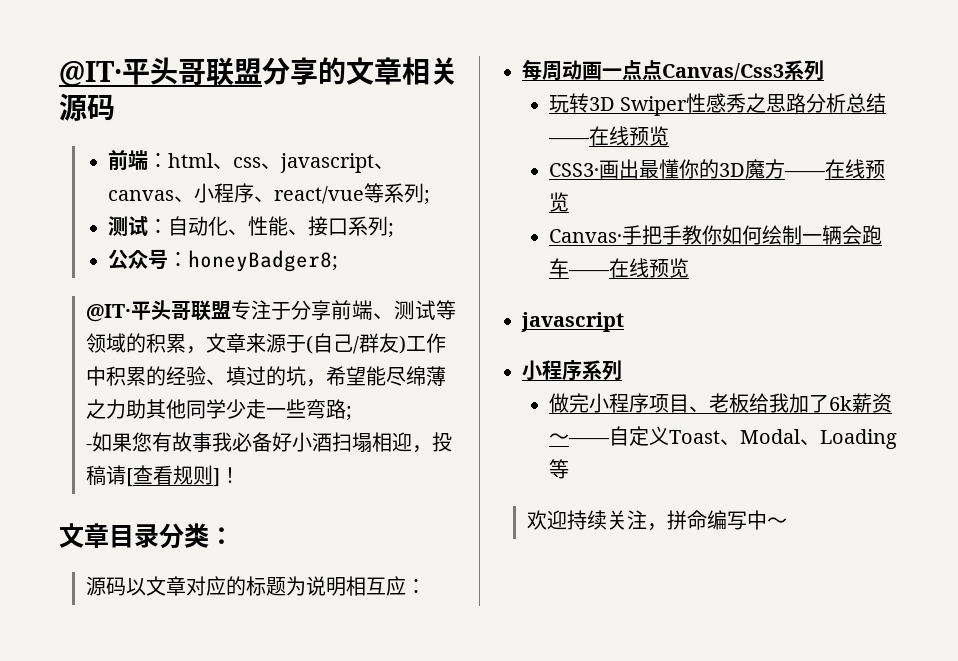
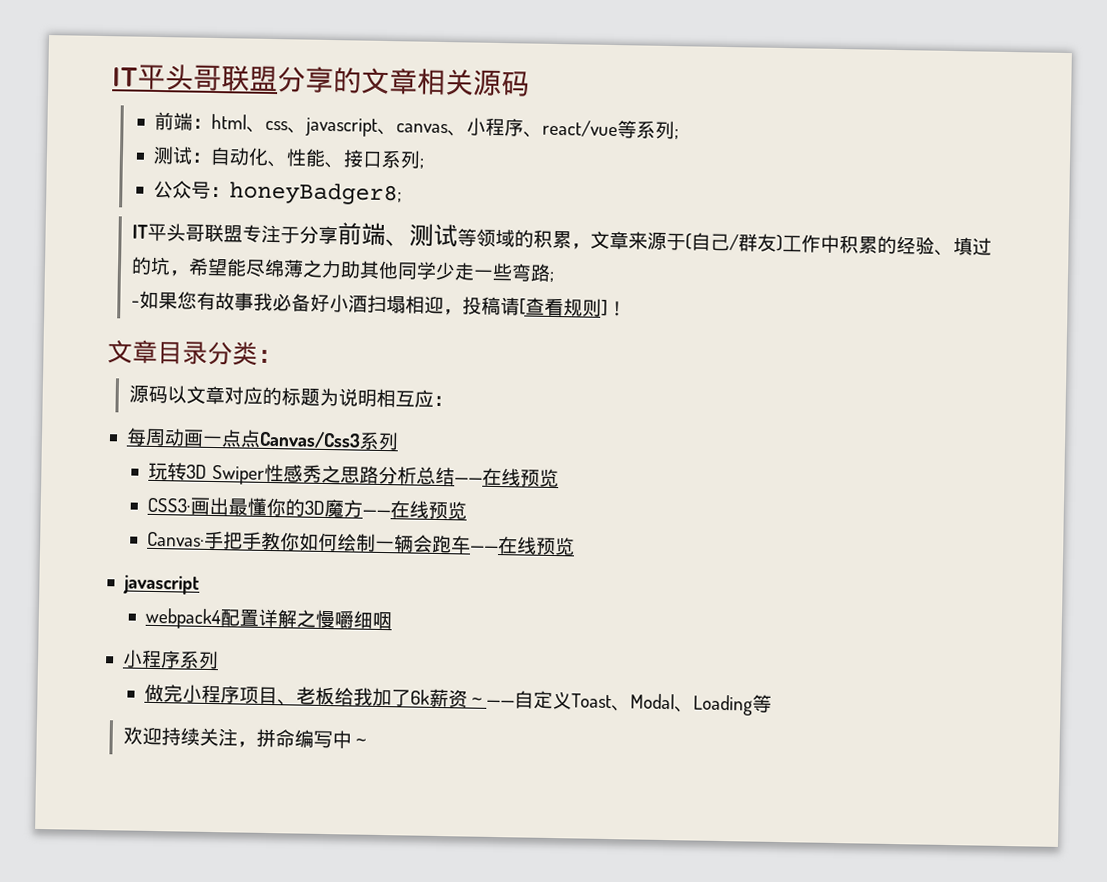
- @IT·平头哥联盟分享的文章相关源码
+ IT平头哥联盟分享的文章相关源码
- @IT·平头哥联盟专注于分享前端、测试等领域的积累，文章来源于(自己/群友)工作中积累的经验、填过的坑，希望能尽绵薄之力助其他同学少走一些弯路;
+ IT平头哥联盟专注于分享前端、测试等领域的积累，文章来源于(自己/群友)工作中积累的经验、填过的坑，希望能尽绵薄之力助其他同学少走一些弯路;
+ webpack4配置详解之慢嚼细咽

